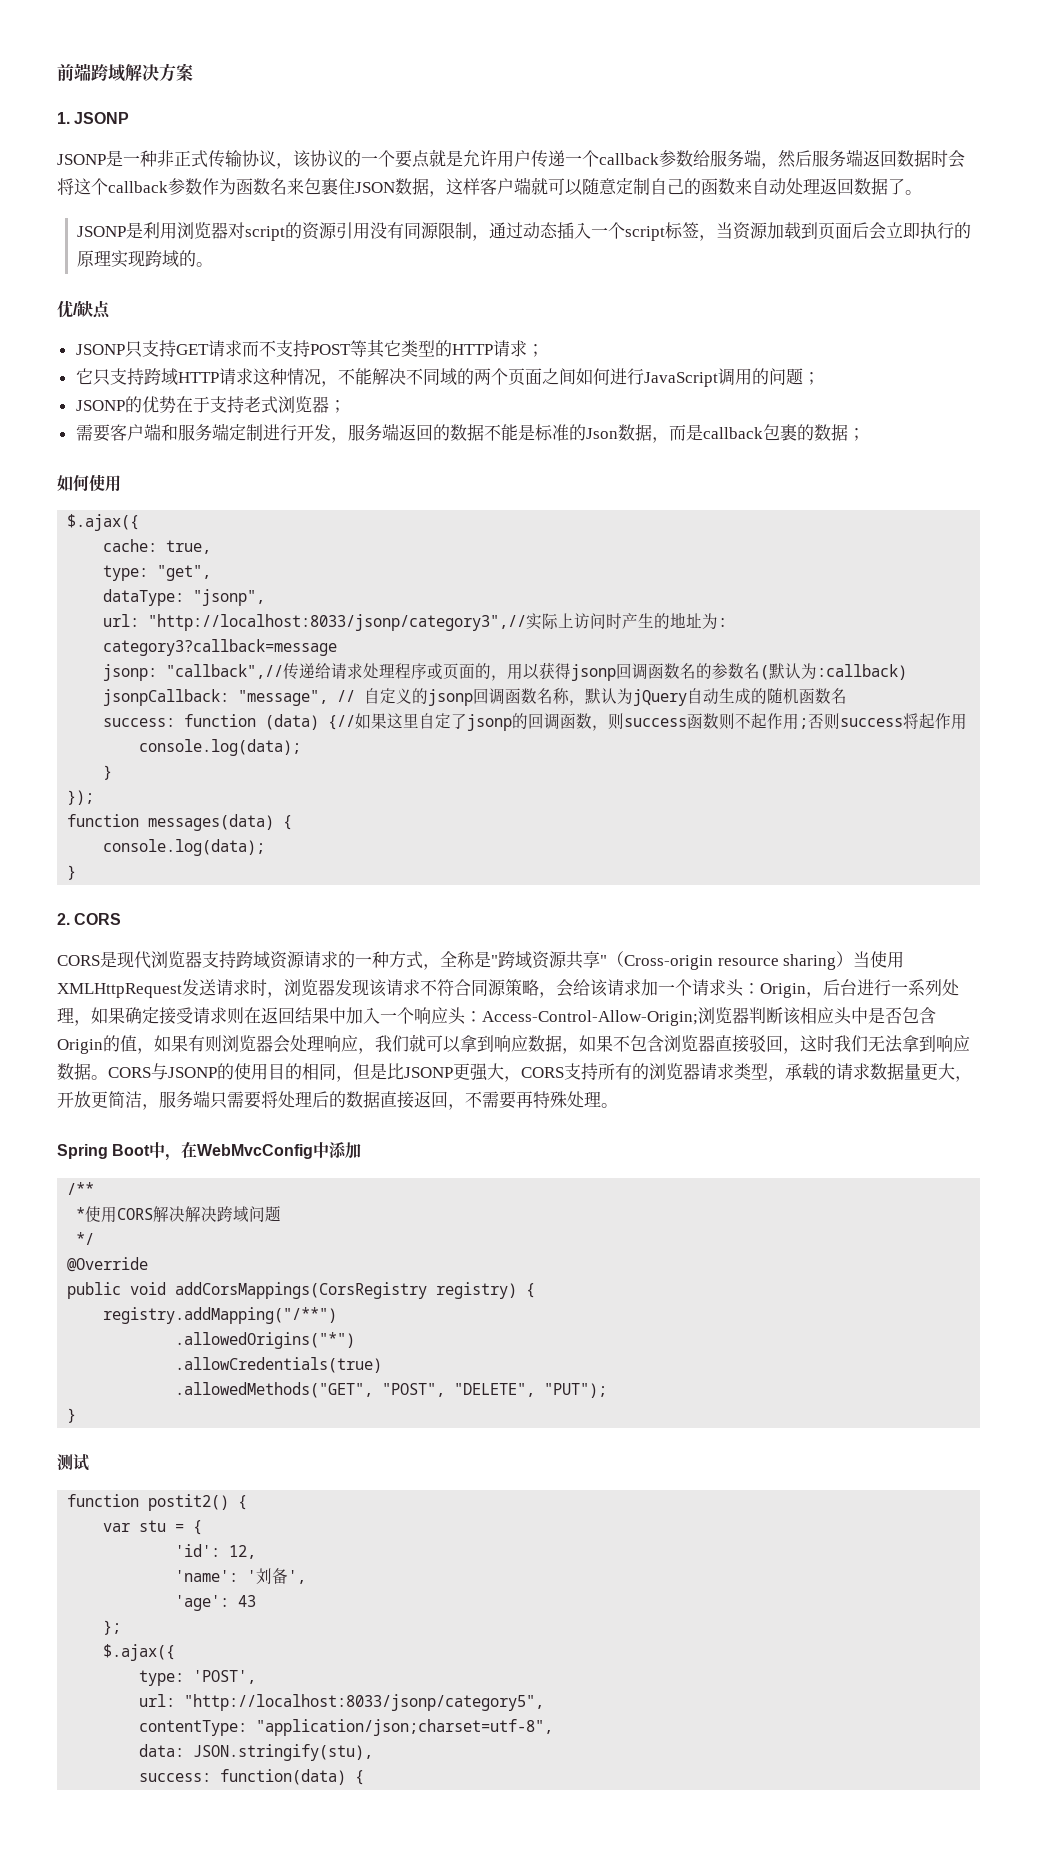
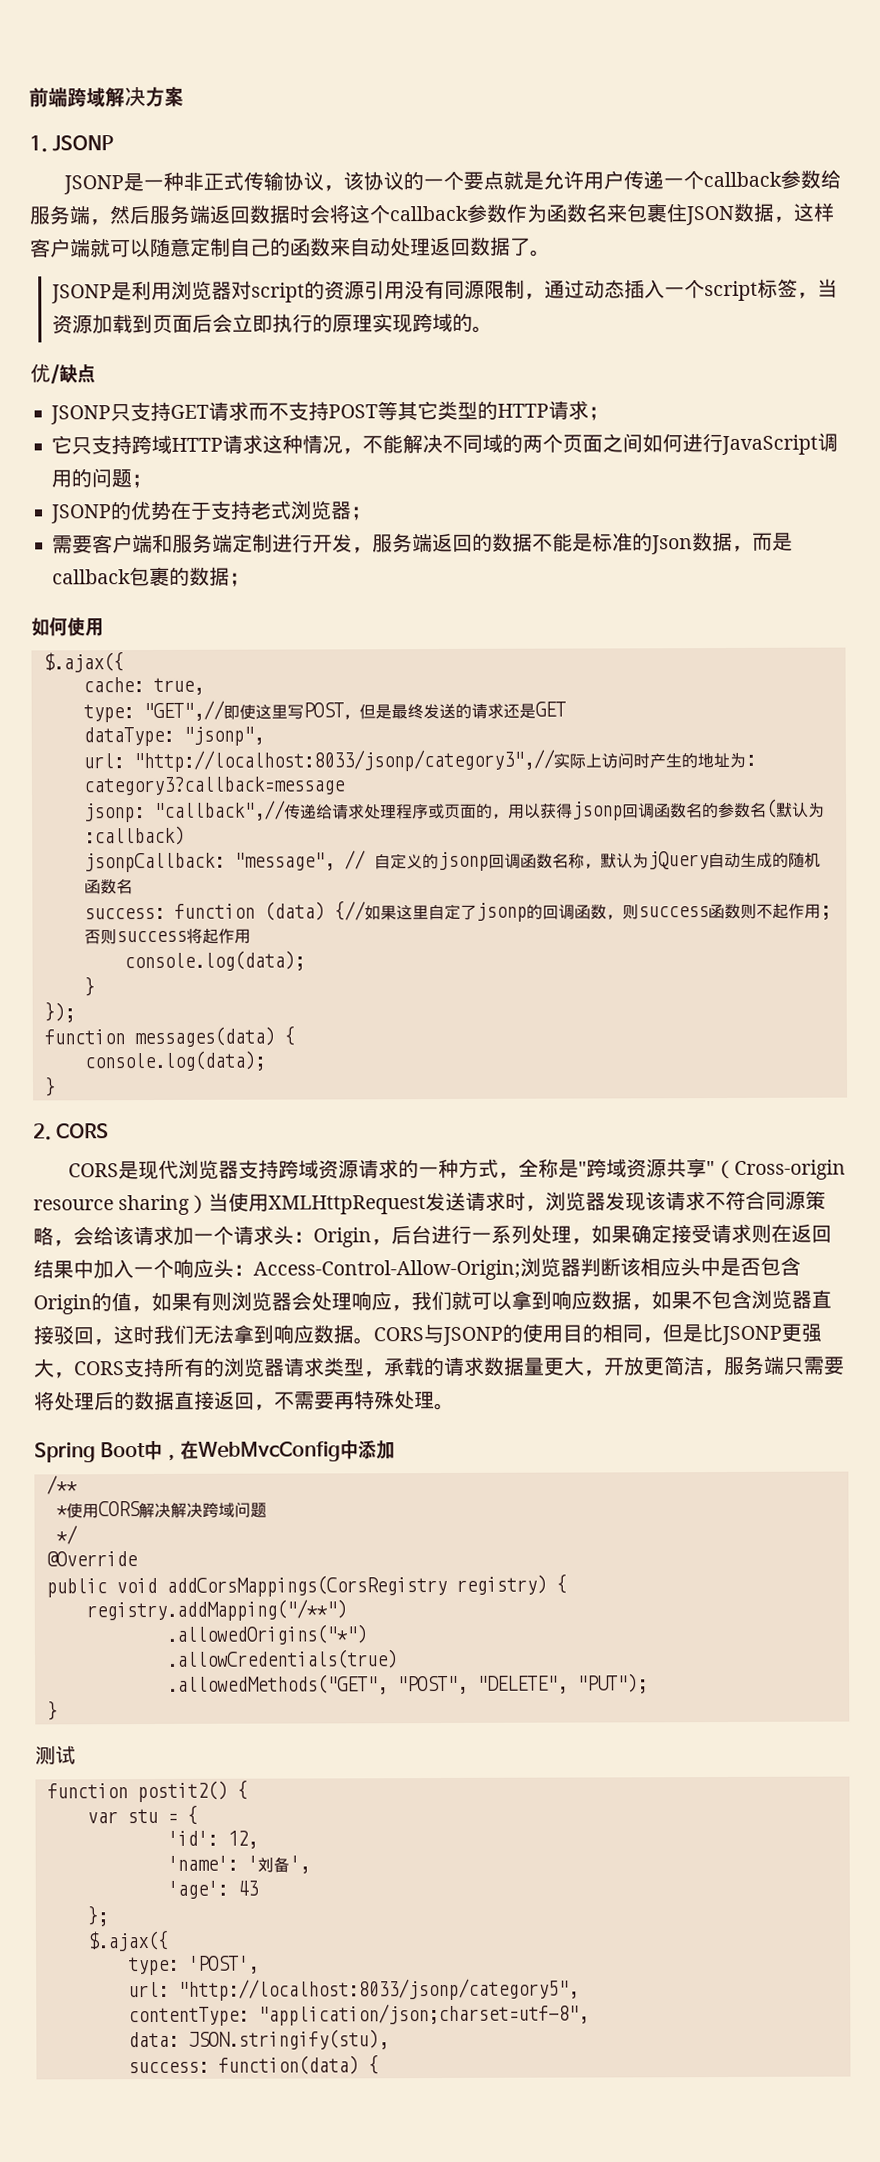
- type: "get",
+ type: "GET",//即使这里写POST，但是最终发送的请求还是GET

